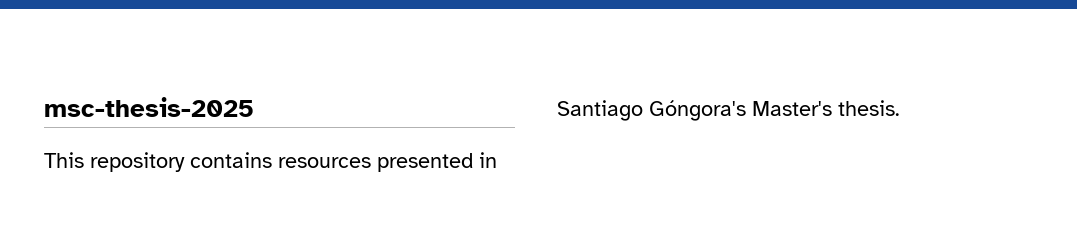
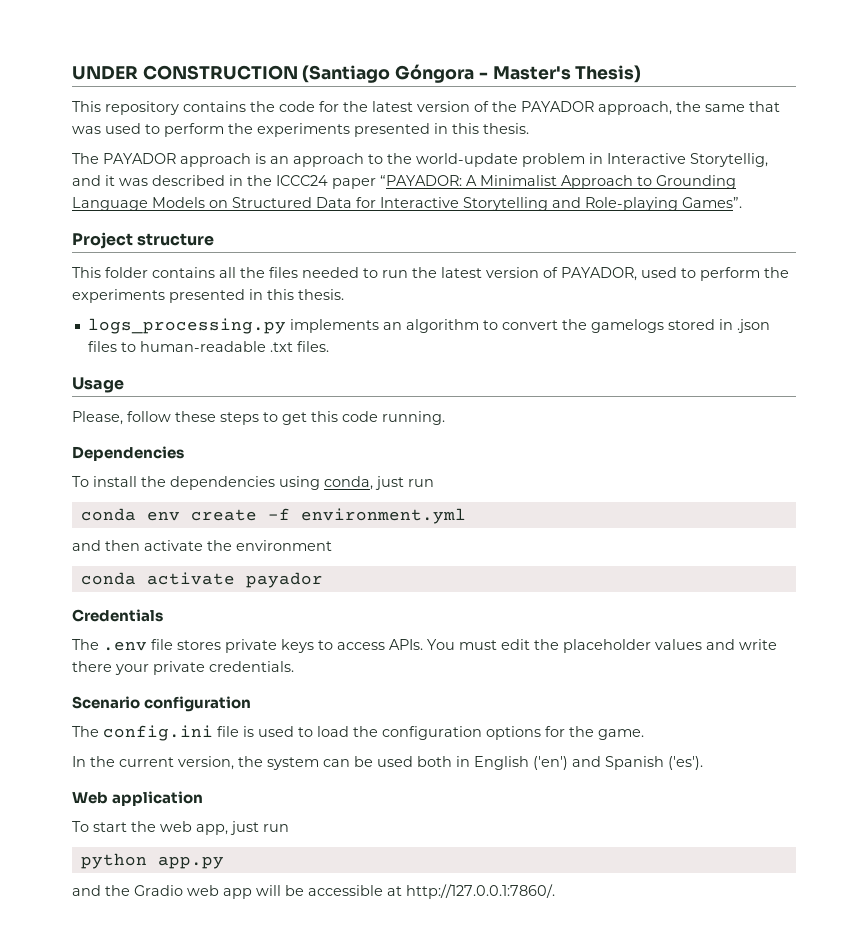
- msc-thesis-2025
- This repository contains resources presented in Santiago Góngora's Master's thesis.
+ UNDER CONSTRUCTION (Santiago Góngora - Master's Thesis)
+ This repository contains the code for the latest version of the PAYADOR approach, the same that was used to perform the experiments presented in this thesis.
+ The PAYADOR approach is an approach to the world-update problem in Interactive Storytellig, and it was described in the ICCC24 paper “PAYADOR: A Minimalist Approach to Grounding Language Models on Structured Data for Interactive Storytelling and Role-playing Games”.
+ Project structure
+ This folder contains all the files needed to run the latest version of PAYADOR, used to perform the experiments presented in this thesis.
+ logs_processing.py implements an algorithm to convert the gamelogs stored in .json files to human-readable .txt files.
+ Usage
+ Please, follow these steps to get this code running.
+ Dependencies
+ To install the dependencies using conda, just run
+ conda env create -f environment.yml
+ and then activate the environment
+ conda activate payador
+ Credentials
+ The .env file stores private keys to access APIs. You must edit the placeholder values and write there your private credentials.
+ Scenario configuration
+ The config.ini file is used to load the configuration options for the game.
+ In the current version, the system can be used both in English ('en') and Spanish ('es').
+ Web application
+ To start the web app, just run
+ python app.py
+ and the Gradio web app will be accessible at http://127.0.0.1:7860/.

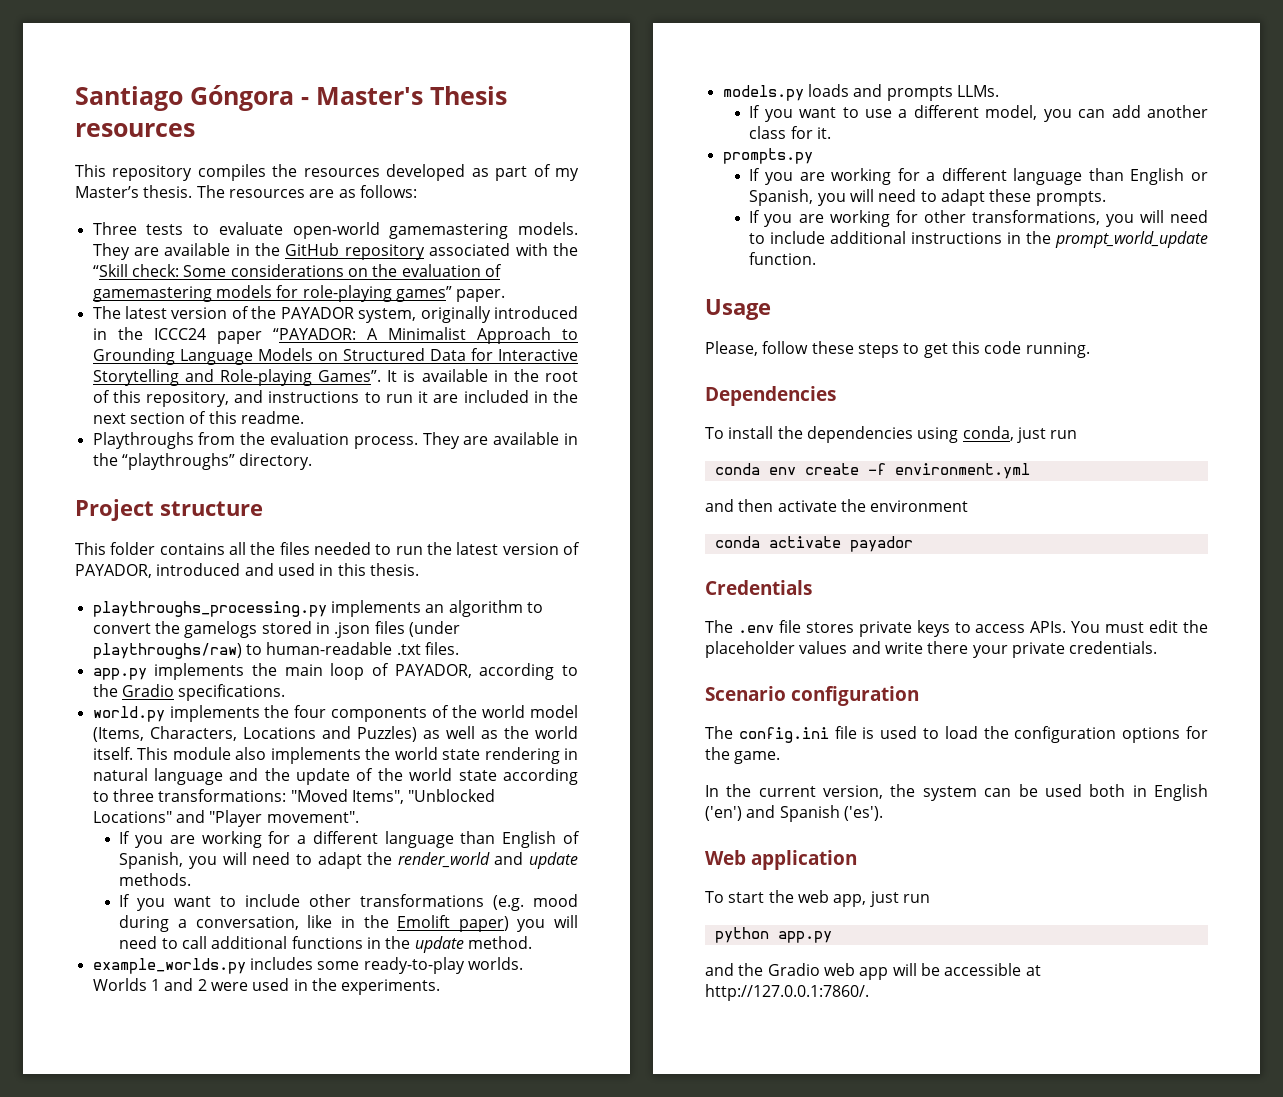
- UNDER CONSTRUCTION (Santiago Góngora - Master's Thesis)
+ Santiago Góngora - Master's Thesis resources
- This repository contains the code for the latest version of the PAYADOR approach, the same that was used to perform the experiments presented in this thesis.
- The PAYADOR approach is an approach to the world-update problem in Interactive Storytellig, and it was described in the ICCC24 paper “PAYADOR: A Minimalist Approach to Grounding Language Models on Structured Data for Interactive Storytelling and Role-playing Games”.
+ This repository compiles the resources developed as part of my Master’s thesis. The resources are as follows:
+ Three tests to evaluate open-world gamemastering models. They are available in the GitHub repository associated with the “Skill check: Some considerations on the evaluation of gamemastering models for role-playing games” paper.
+ The latest version of the PAYADOR system, originally introduced in the ICCC24 paper “PAYADOR: A Minimalist Approach to Grounding Language Models on Structured Data for Interactive Storytelling and Role-playing Games”. It is available in the root of this repository, and instructions to run it are included in the next section of this readme.
+ Playthroughs from the evaluation process. They are available in the “playthroughs” directory.
- This folder contains all the files needed to run the latest version of PAYADOR, used to perform the experiments presented in this thesis.
- logs_processing.py implements an algorithm to convert the gamelogs stored in .json files to human-readable .txt files.
+ This folder contains all the files needed to run the latest version of PAYADOR, introduced and used in this thesis.
+ playthroughs_processing.py implements an algorithm to convert the gamelogs stored in .json files (under playthroughs/raw) to human-readable .txt files.
+ app.py implements the main loop of PAYADOR, according to the Gradio specifications.
+ world.py implements the four components of the world model (Items, Characters, Locations and Puzzles) as well as the world itself. This module also implements the world state rendering in natural language and the update of the world state according to three transformations: "Moved Items", "Unblocked Locations" and "Player movement".
+ If you are working for a different language than English of Spanish, you will need to adapt the render_world and update methods.
+ If you want to include other transformations (e.g. mood during a conversation, like in the Emolift paper) you will need to call additional functions in the update method.
+ example_worlds.py includes some ready-to-play worlds. Worlds 1 and 2 were used in the experiments.
+ models.py loads and prompts LLMs.
+ If you want to use a different model, you can add another class for it.
+ prompts.py
+ If you are working for a different language than English or Spanish, you will need to adapt these prompts.
+ If you are working for other transformations, you will need to include additional instructions in the prompt_world_update function.

